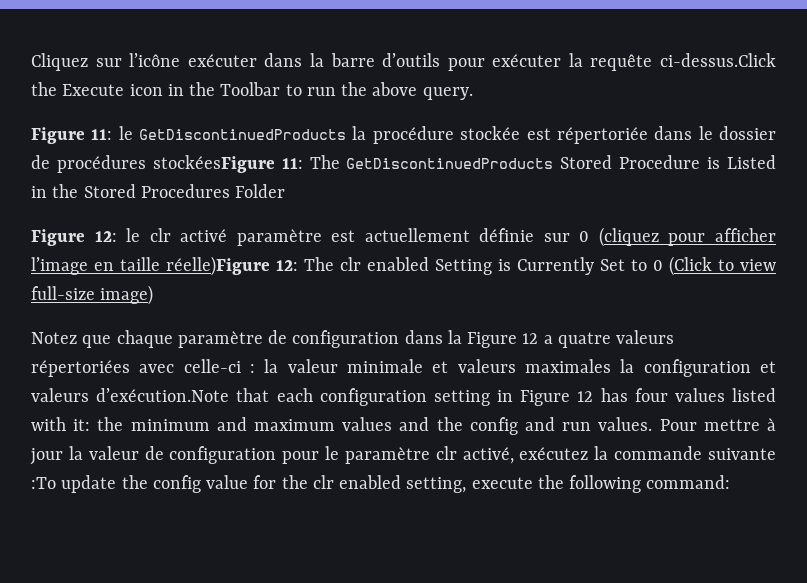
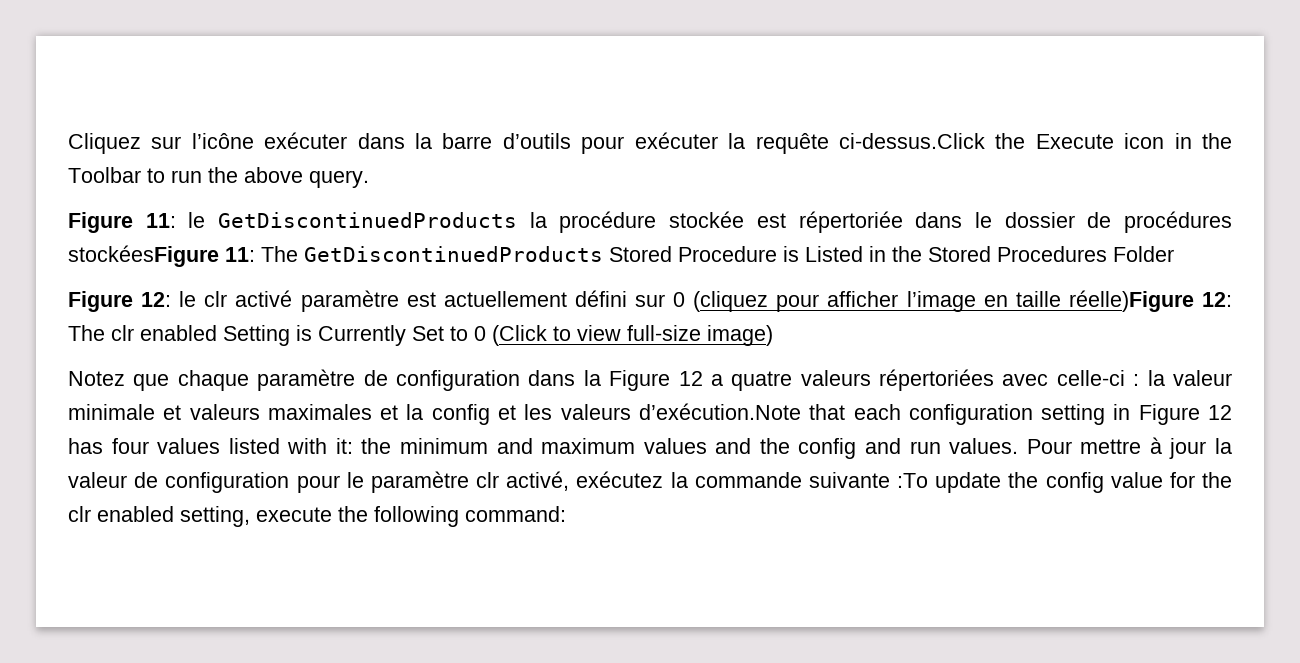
- Figure 12: le clr activé paramètre est actuellement définie sur 0 (cliquez pour afficher l’image en taille réelle)Figure 12: The clr enabled Setting is Currently Set to 0 (Click to view full-size image)
+ Figure 12: le clr activé paramètre est actuellement défini sur 0 (cliquez pour afficher l’image en taille réelle)Figure 12: The clr enabled Setting is Currently Set to 0 (Click to view full-size image)
- Notez que chaque paramètre de configuration dans la Figure 12 a quatre valeurs répertoriées avec celle-ci : la valeur minimale et valeurs maximales la configuration et valeurs d’exécution.Note that each configuration setting in Figure 12 has four values listed with it: the minimum and maximum values and the config and run values.
+ Notez que chaque paramètre de configuration dans la Figure 12 a quatre valeurs répertoriées avec celle-ci : la valeur minimale et valeurs maximales et la config et les valeurs d’exécution.Note that each configuration setting in Figure 12 has four values listed with it: the minimum and maximum values and the config and run values.

